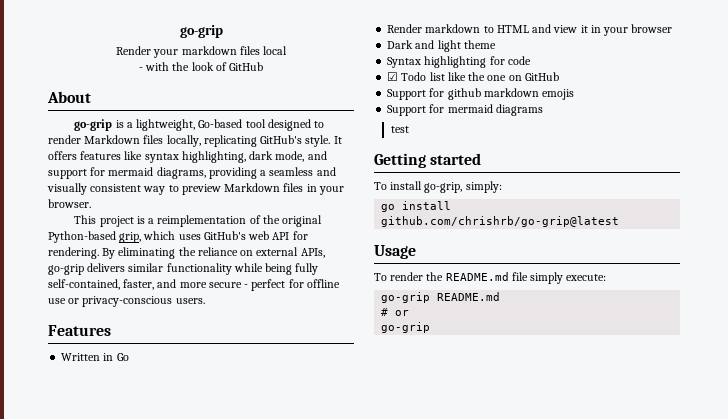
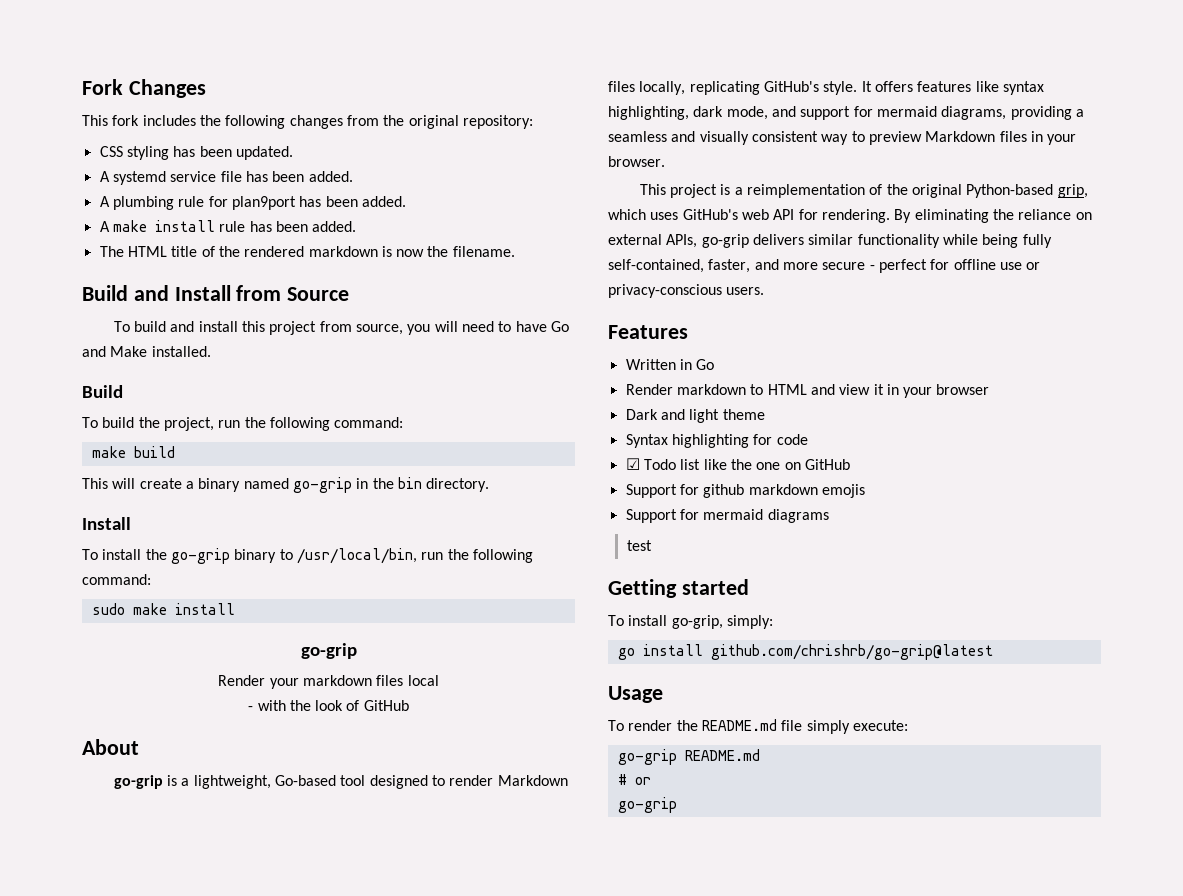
+ Fork Changes
+ This fork includes the following changes from the original repository:
+ CSS styling has been updated.
+ A systemd service file has been added.
+ A plumbing rule for plan9port has been added.
+ A make install rule has been added.
+ The HTML title of the rendered markdown is now the filename.
+ Build and Install from Source
+ To build and install this project from source, you will need to have Go and Make installed.
+ Build
+ To build the project, run the following command:
+ make build
+ This will create a binary named go-grip in the bin directory.
+ Install
+ To install the go-grip binary to /usr/local/bin, run the following command:
+ sudo make install

